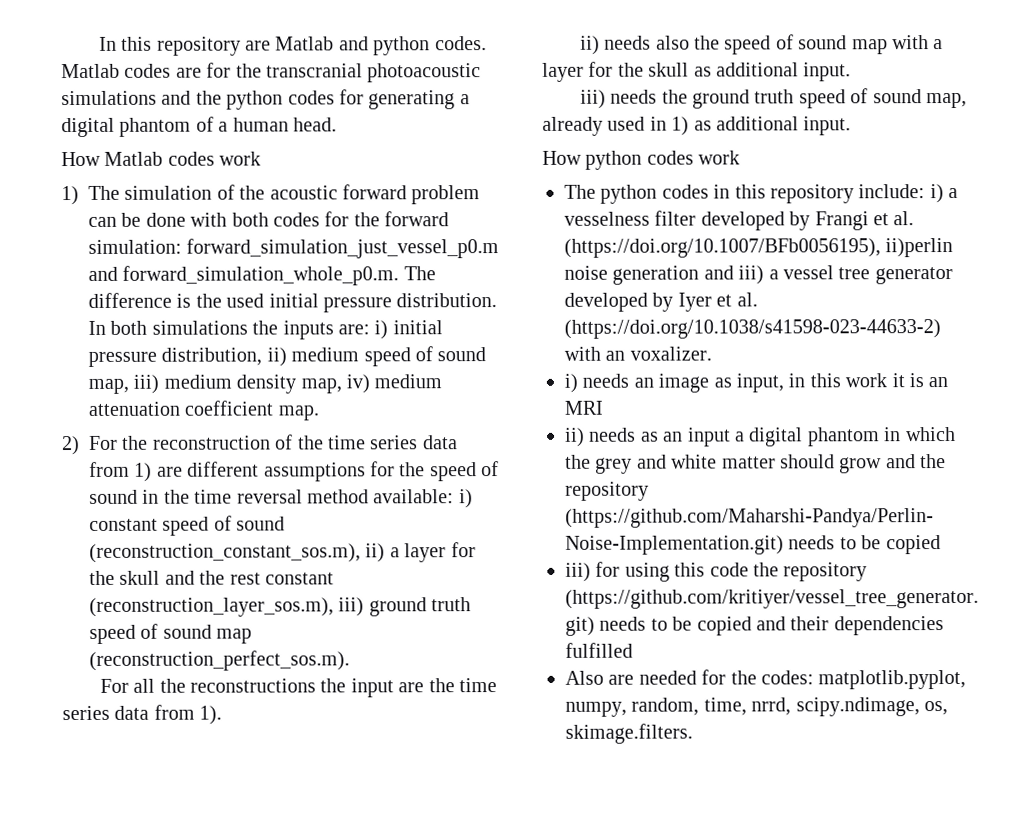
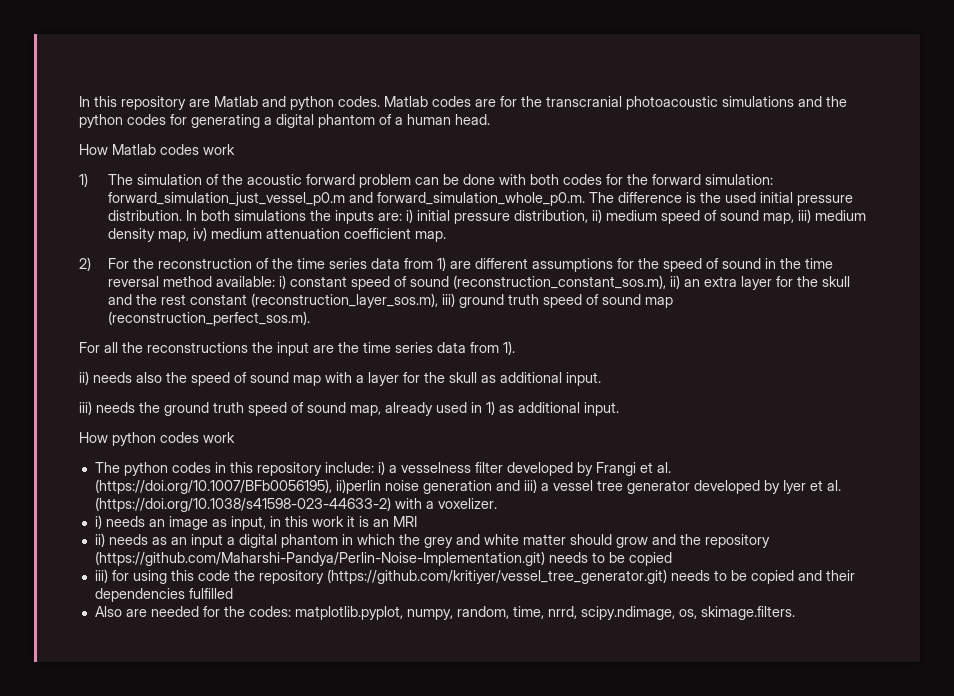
- 2) For the reconstruction of the time series data from 1) are different assumptions for the speed of sound in the time reversal method available: i) constant speed of sound (reconstruction_constant_sos.m), ii) a layer for the skull and the rest constant (reconstruction_layer_sos.m), iii) ground truth speed of sound map (reconstruction_perfect_sos.m).
+ 2) For the reconstruction of the time series data from 1) are different assumptions for the speed of sound in the time reversal method available: i) constant speed of sound (reconstruction_constant_sos.m), ii) an extra layer for the skull and the rest constant (reconstruction_layer_sos.m), iii) ground truth speed of sound map (reconstruction_perfect_sos.m).
- The python codes in this repository include: i) a vesselness filter developed by Frangi et al. (https://doi.org/10.1007/BFb0056195), ii)perlin noise generation and iii) a vessel tree generator developed by Iyer et al. (https://doi.org/10.1038/s41598-023-44633-2) with an voxalizer.
+ The python codes in this repository include: i) a vesselness filter developed by Frangi et al. (https://doi.org/10.1007/BFb0056195), ii)perlin noise generation and iii) a vessel tree generator developed by Iyer et al. (https://doi.org/10.1038/s41598-023-44633-2) with a voxelizer.

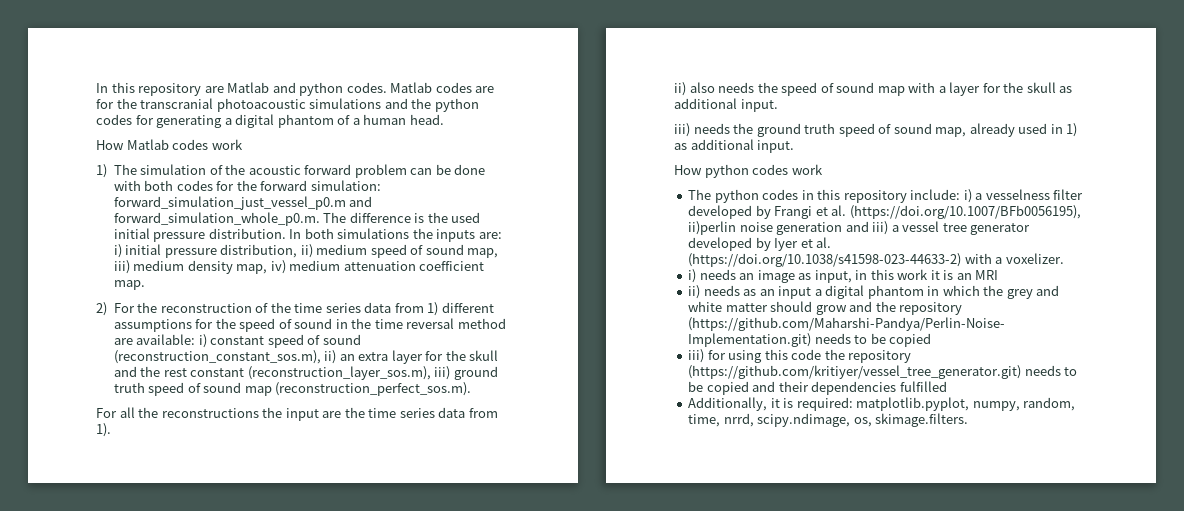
- 2) For the reconstruction of the time series data from 1) are different assumptions for the speed of sound in the time reversal method available: i) constant speed of sound (reconstruction_constant_sos.m), ii) an extra layer for the skull and the rest constant (reconstruction_layer_sos.m), iii) ground truth speed of sound map (reconstruction_perfect_sos.m).
+ 2) For the reconstruction of the time series data from 1) different assumptions for the speed of sound in the time reversal method are available: i) constant speed of sound (reconstruction_constant_sos.m), ii) an extra layer for the skull and the rest constant (reconstruction_layer_sos.m), iii) ground truth speed of sound map (reconstruction_perfect_sos.m).
- ii) needs also the speed of sound map with a layer for the skull as additional input.
+ ii) also needs the speed of sound map with a layer for the skull as additional input.
- Also are needed for the codes: matplotlib.pyplot, numpy, random, time, nrrd, scipy.ndimage, os, skimage.filters.
+ Additionally, it is required: matplotlib.pyplot, numpy, random, time, nrrd, scipy.ndimage, os, skimage.filters.

